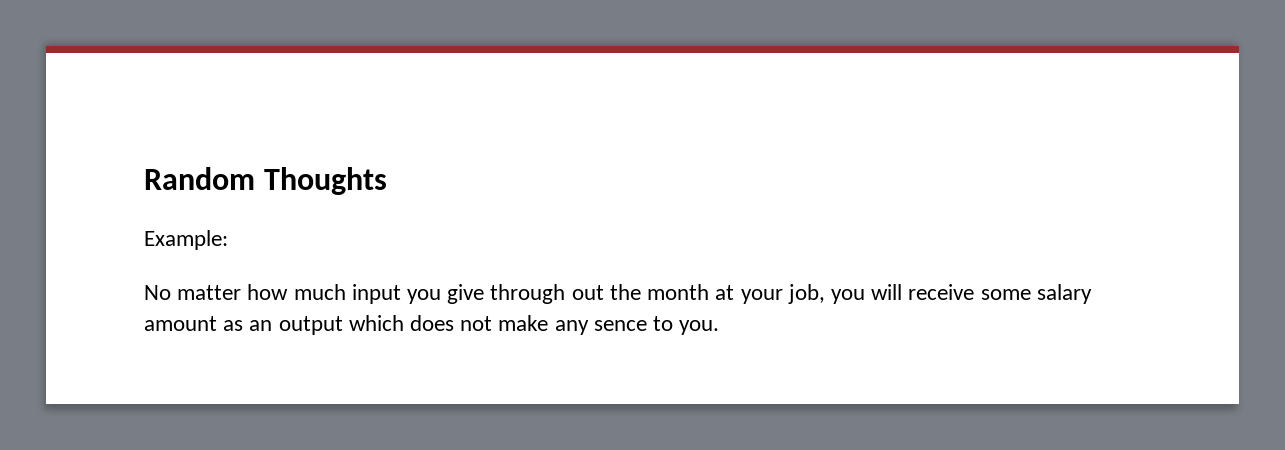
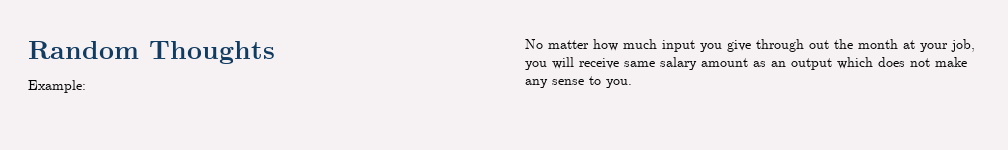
- No matter how much input you give through out the month at your job, you will receive some salary amount as an output which does not make any sence to you.
+ No matter how much input you give through out the month at your job, you will receive same salary amount as an output which does not make any sense to you.

